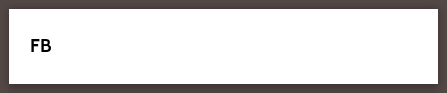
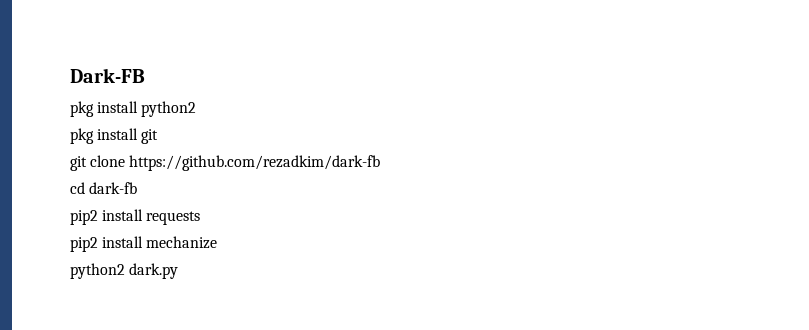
- FB
+ Dark-FB
+ pkg install python2
+ pkg install git
+ git clone https://github.com/rezadkim/dark-fb
+ cd dark-fb
+ pip2 install requests
+ pip2 install mechanize
+ python2 dark.py

